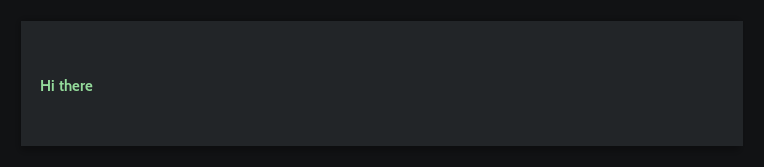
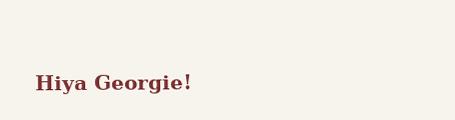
- Hi there
+ Hiya Georgie!

